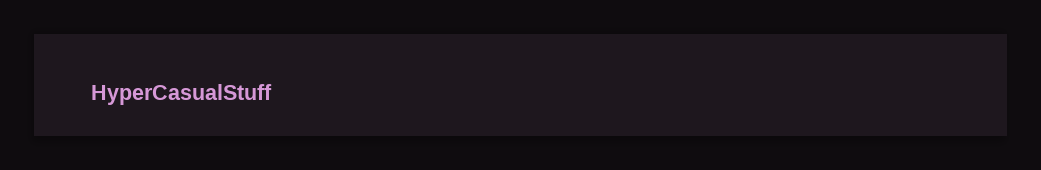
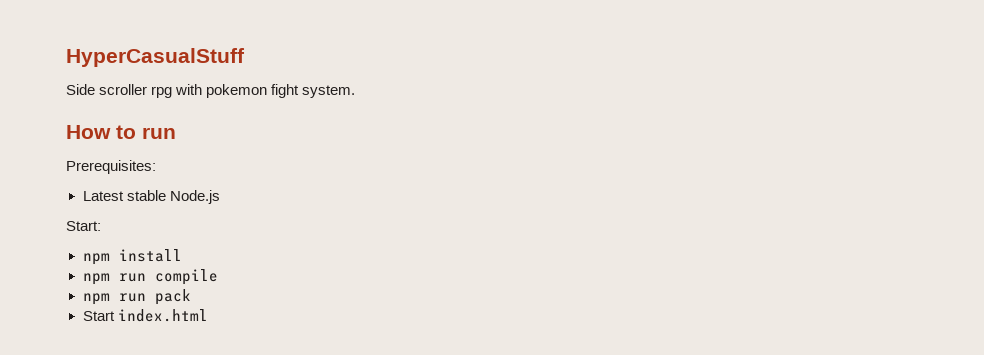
+ Side scroller rpg with pokemon fight system.
+ How to run
+ Prerequisites:
+ Latest stable Node.js
+ Start:
+ npm install
+ npm run compile
+ npm run pack
+ Start index.html

